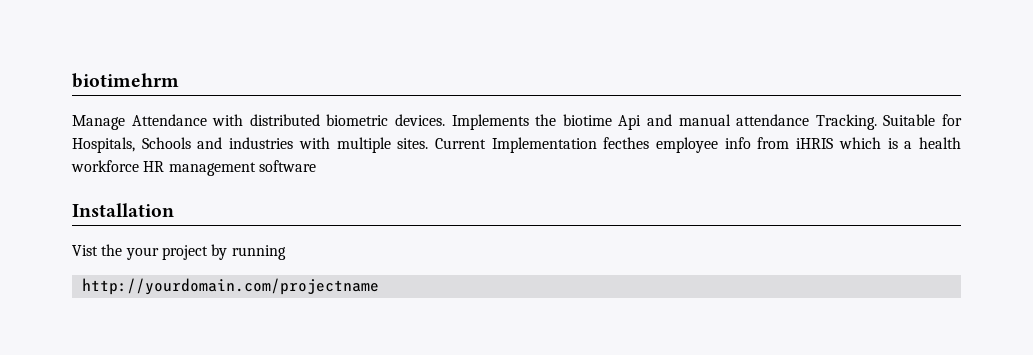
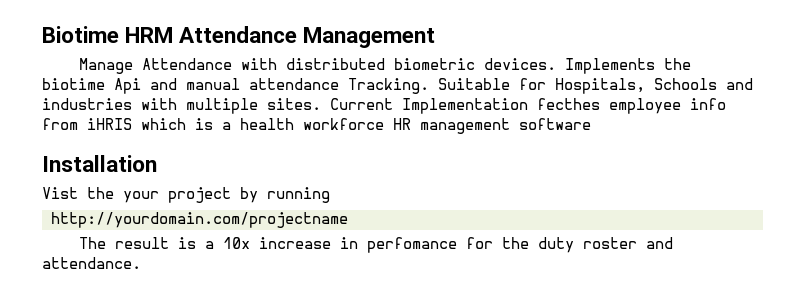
- biotimehrm
+ Biotime HRM Attendance Management
+ The result is a 10x increase in perfomance for the duty roster and attendance.

